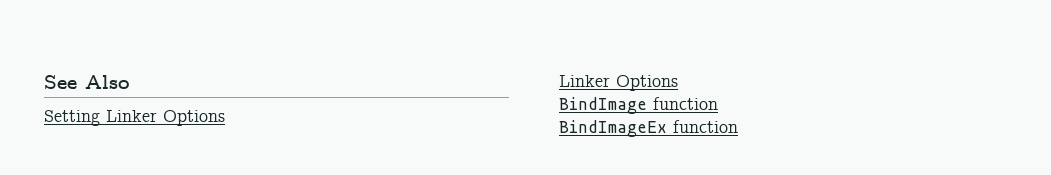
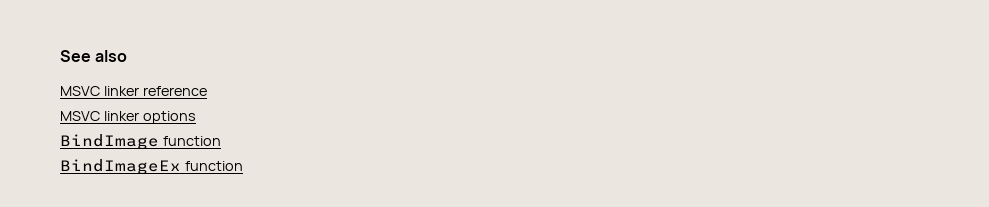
- See Also
- Setting Linker Options
- Linker Options
+ See also
+ MSVC linker reference
+ MSVC linker options

